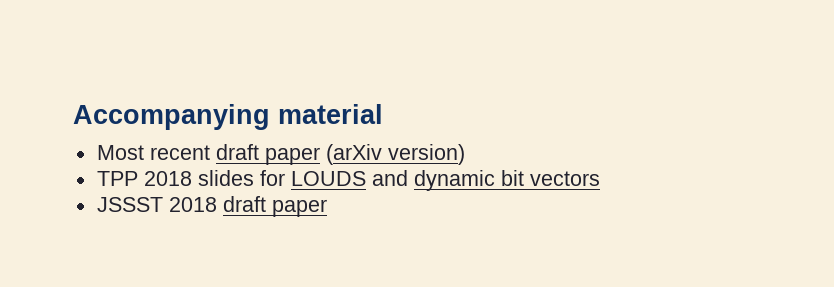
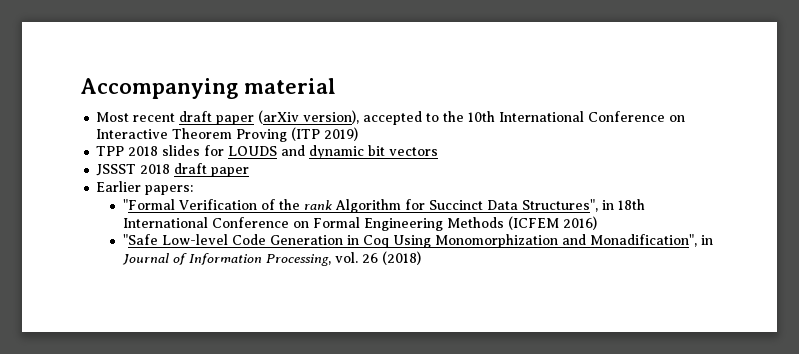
- Most recent draft paper (arXiv version)
+ Most recent draft paper (arXiv version), accepted to the 10th International Conference on Interactive Theorem Proving (ITP 2019)
+ Earlier papers:
+ "Formal Verification of the rank Algorithm for Succinct Data Structures", in 18th International Conference on Formal Engineering Methods (ICFEM 2016)
+ "Safe Low-level Code Generation in Coq Using Monomorphization and Monadification", in Journal of Information Processing, vol. 26 (2018)

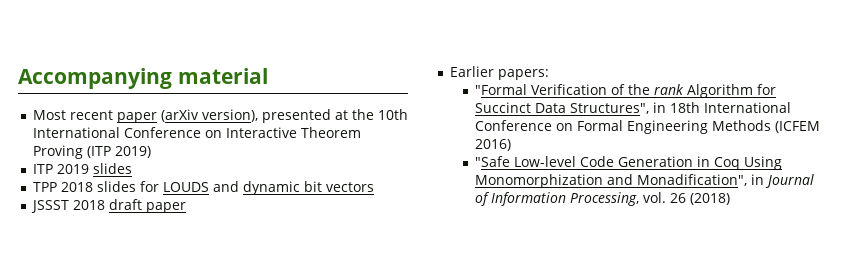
- Most recent draft paper (arXiv version), accepted to the 10th International Conference on Interactive Theorem Proving (ITP 2019)
+ Most recent paper (arXiv version), presented at the 10th International Conference on Interactive Theorem Proving (ITP 2019)
+ ITP 2019 slides

